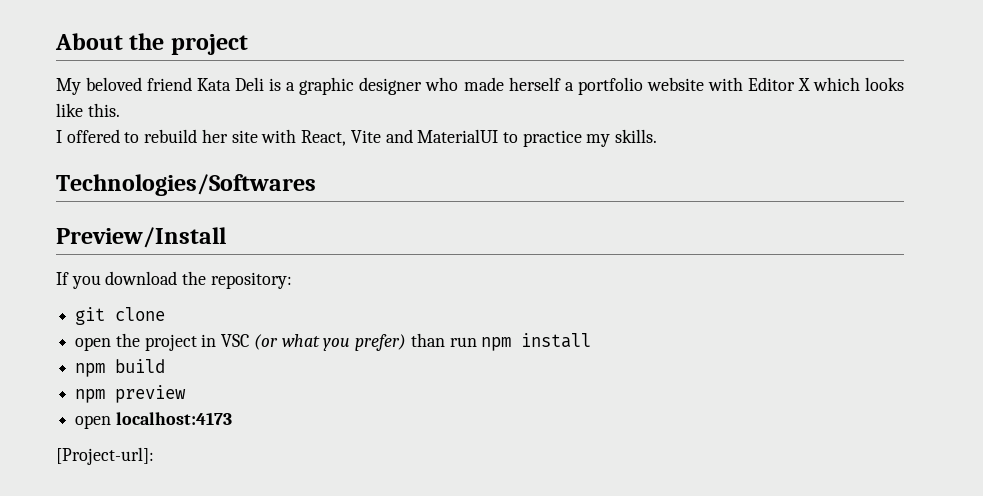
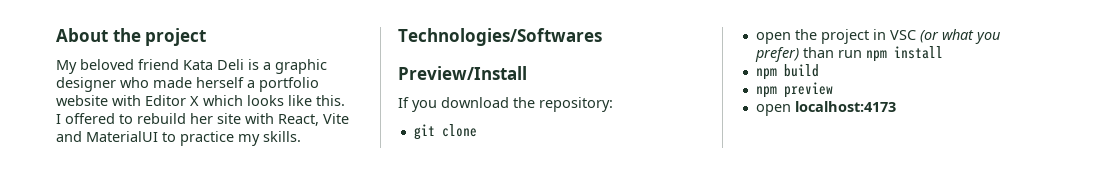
- [Project-url]:

